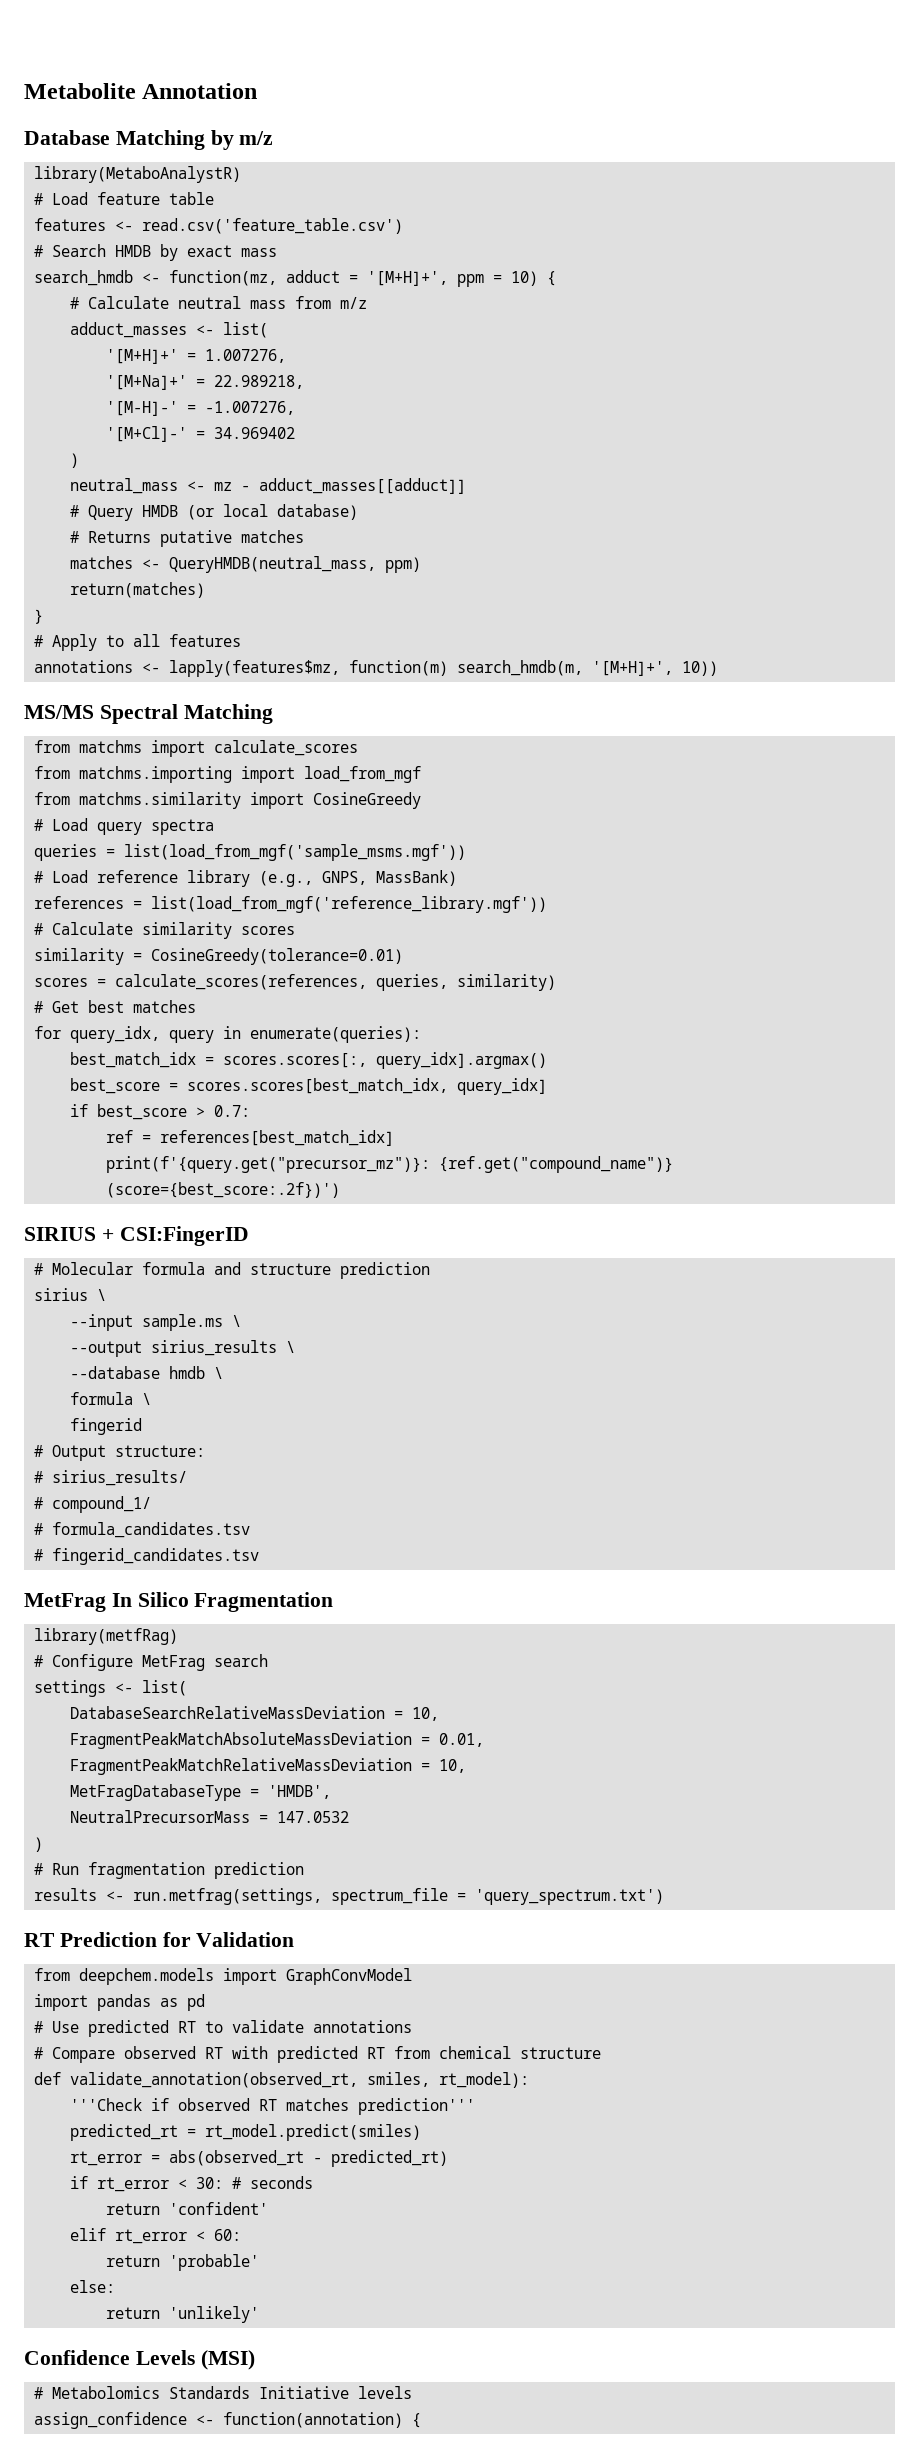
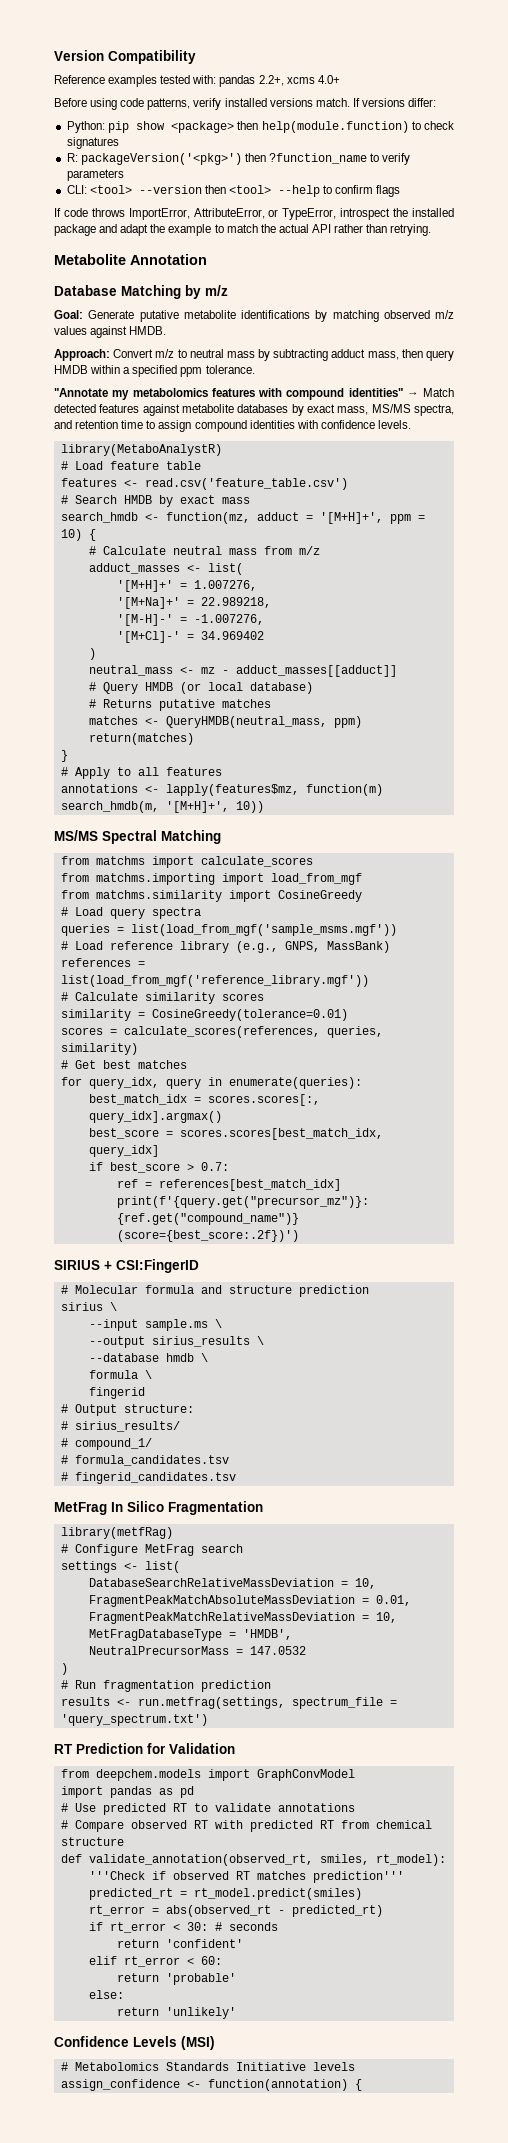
+ Version Compatibility
+ Reference examples tested with: pandas 2.2+, xcms 4.0+
+ Before using code patterns, verify installed versions match. If versions differ:
+ Python: pip show <package> then help(module.function) to check signatures
+ R: packageVersion('<pkg>') then ?function_name to verify parameters
+ CLI: <tool> --version then <tool> --help to confirm flags
+ If code throws ImportError, AttributeError, or TypeError, introspect the installed package and adapt the example to match the actual API rather than retrying.
+ Goal: Generate putative metabolite identifications by matching observed m/z values against HMDB.
+ Approach: Convert m/z to neutral mass by subtracting adduct mass, then query HMDB within a specified ppm tolerance.
+ "Annotate my metabolomics features with compound identities" → Match detected features against metabolite databases by exact mass, MS/MS spectra, and retention time to assign compound identities with confidence levels.

